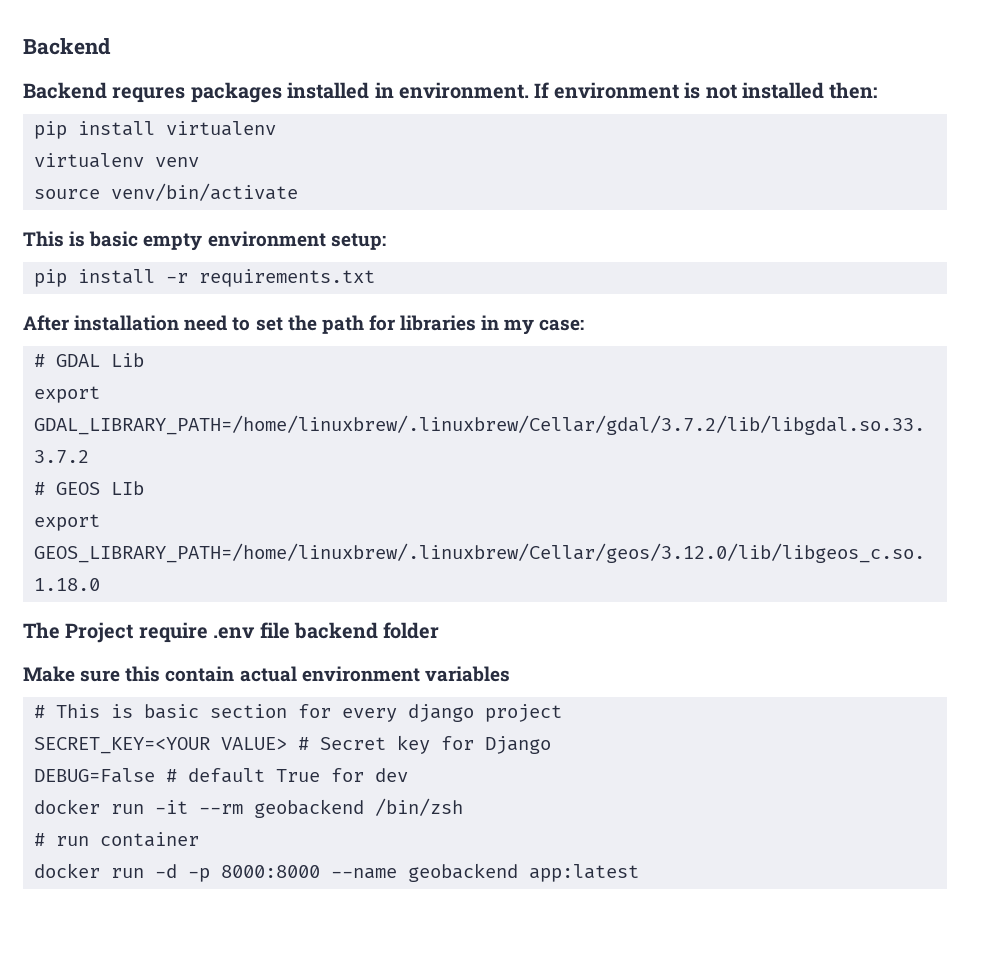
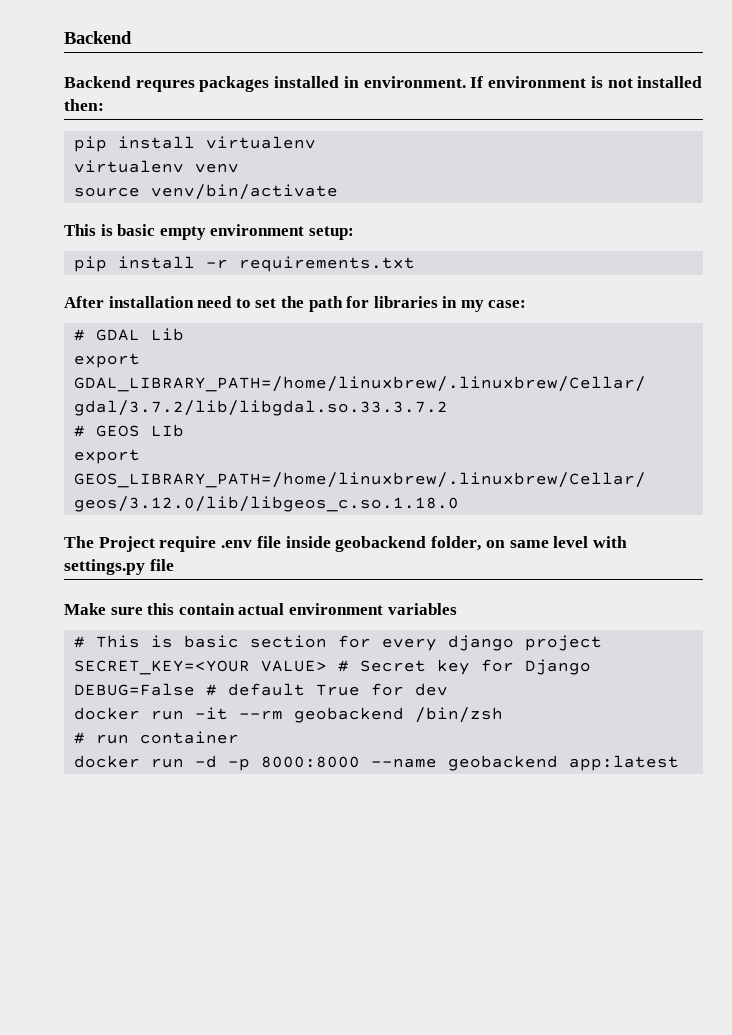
- The Project require .env file backend folder
+ The Project require .env file inside geobackend folder, on same level with settings.py file

